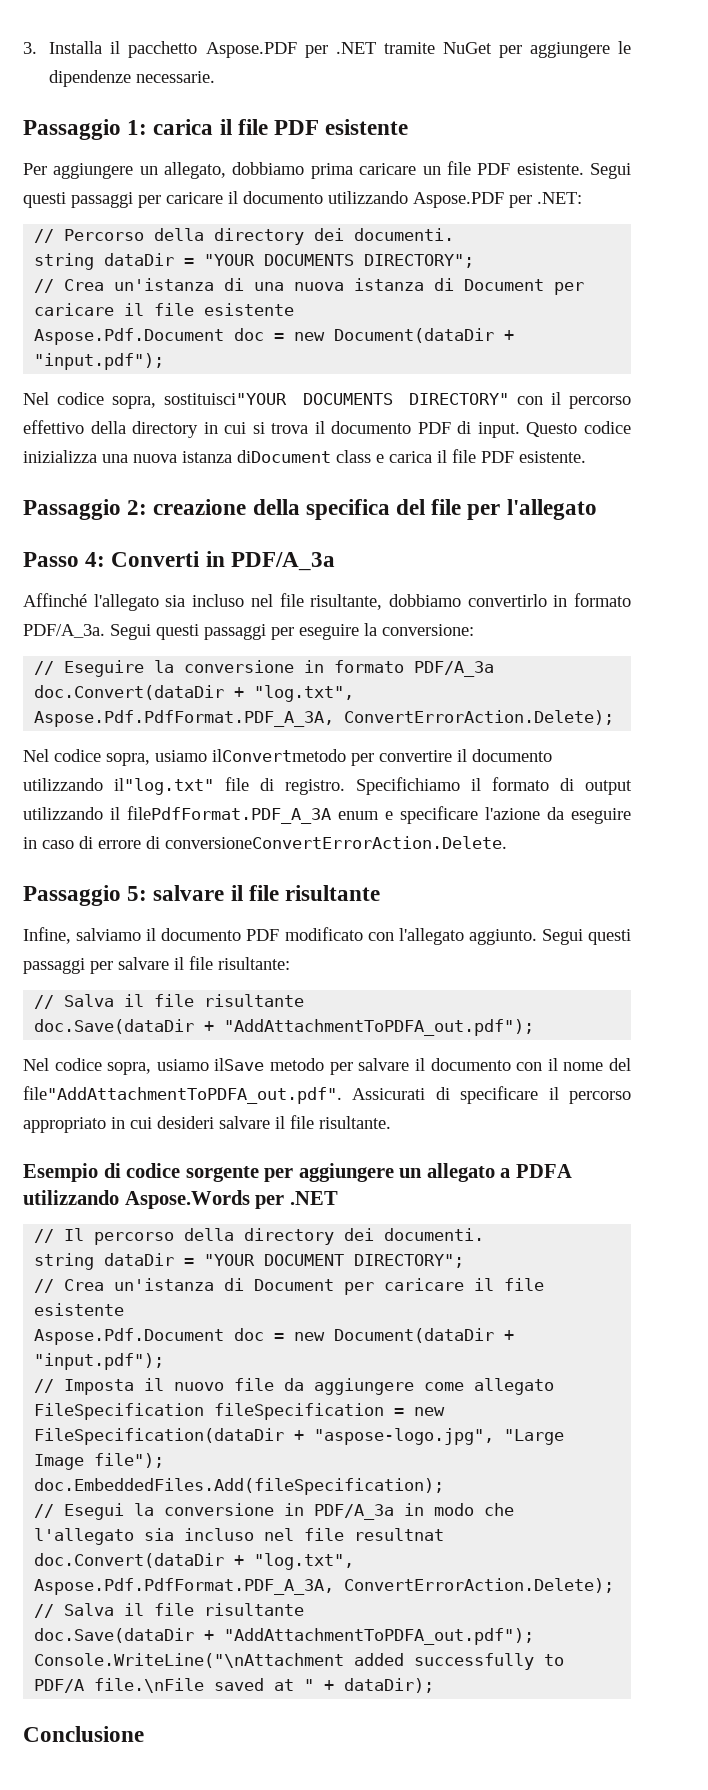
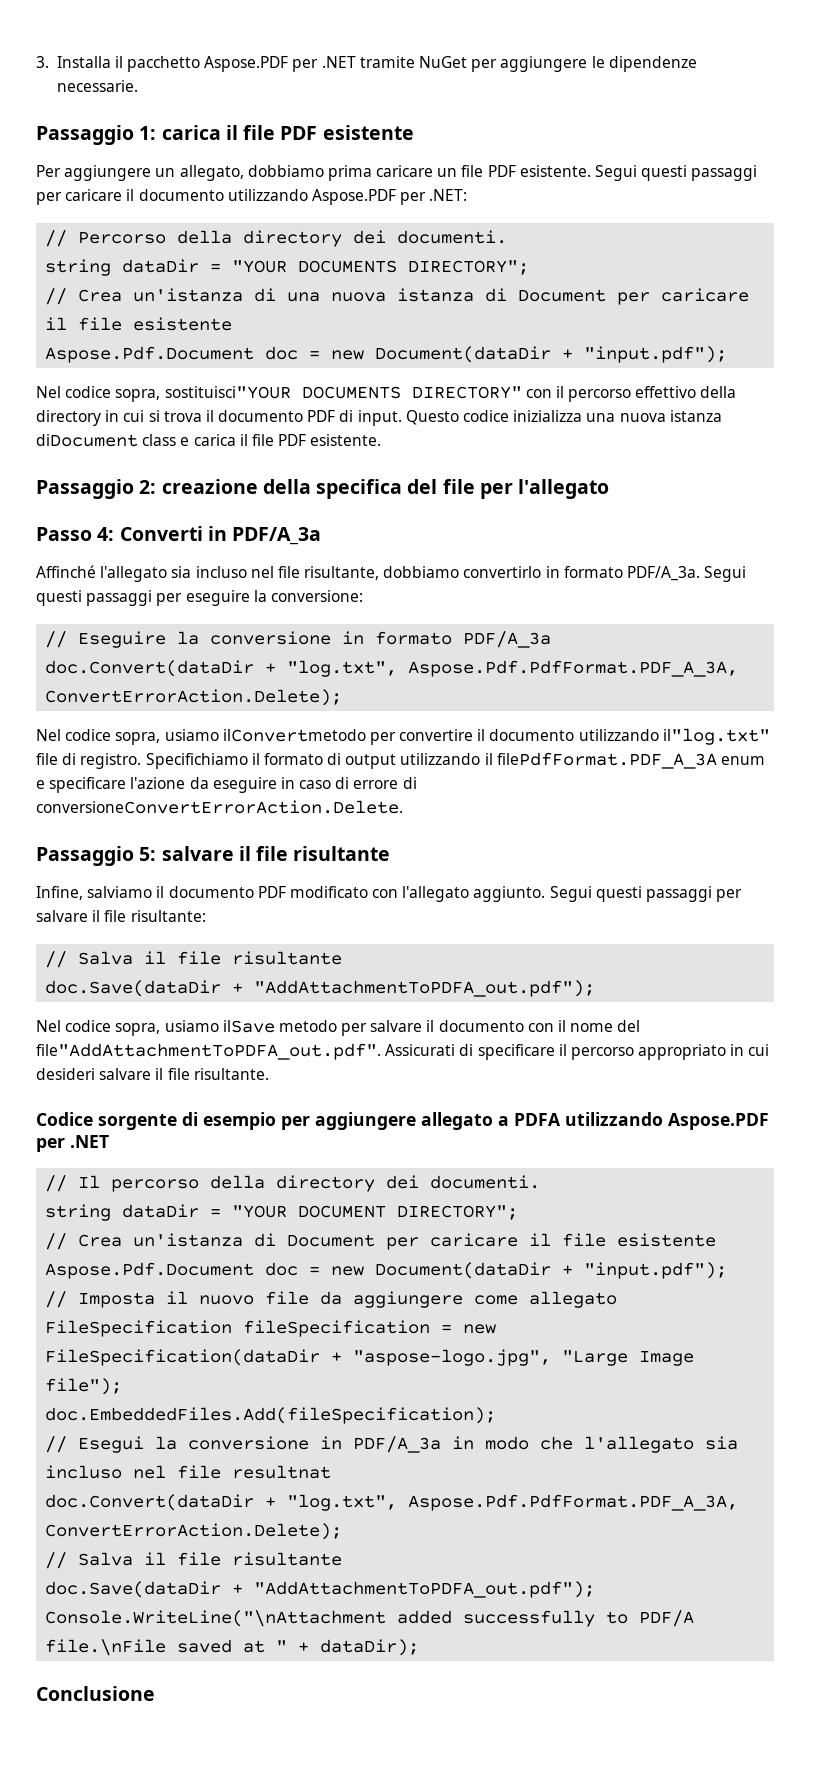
- Esempio di codice sorgente per aggiungere un allegato a PDFA utilizzando Aspose.Words per .NET
+ Codice sorgente di esempio per aggiungere allegato a PDFA utilizzando Aspose.PDF per .NET

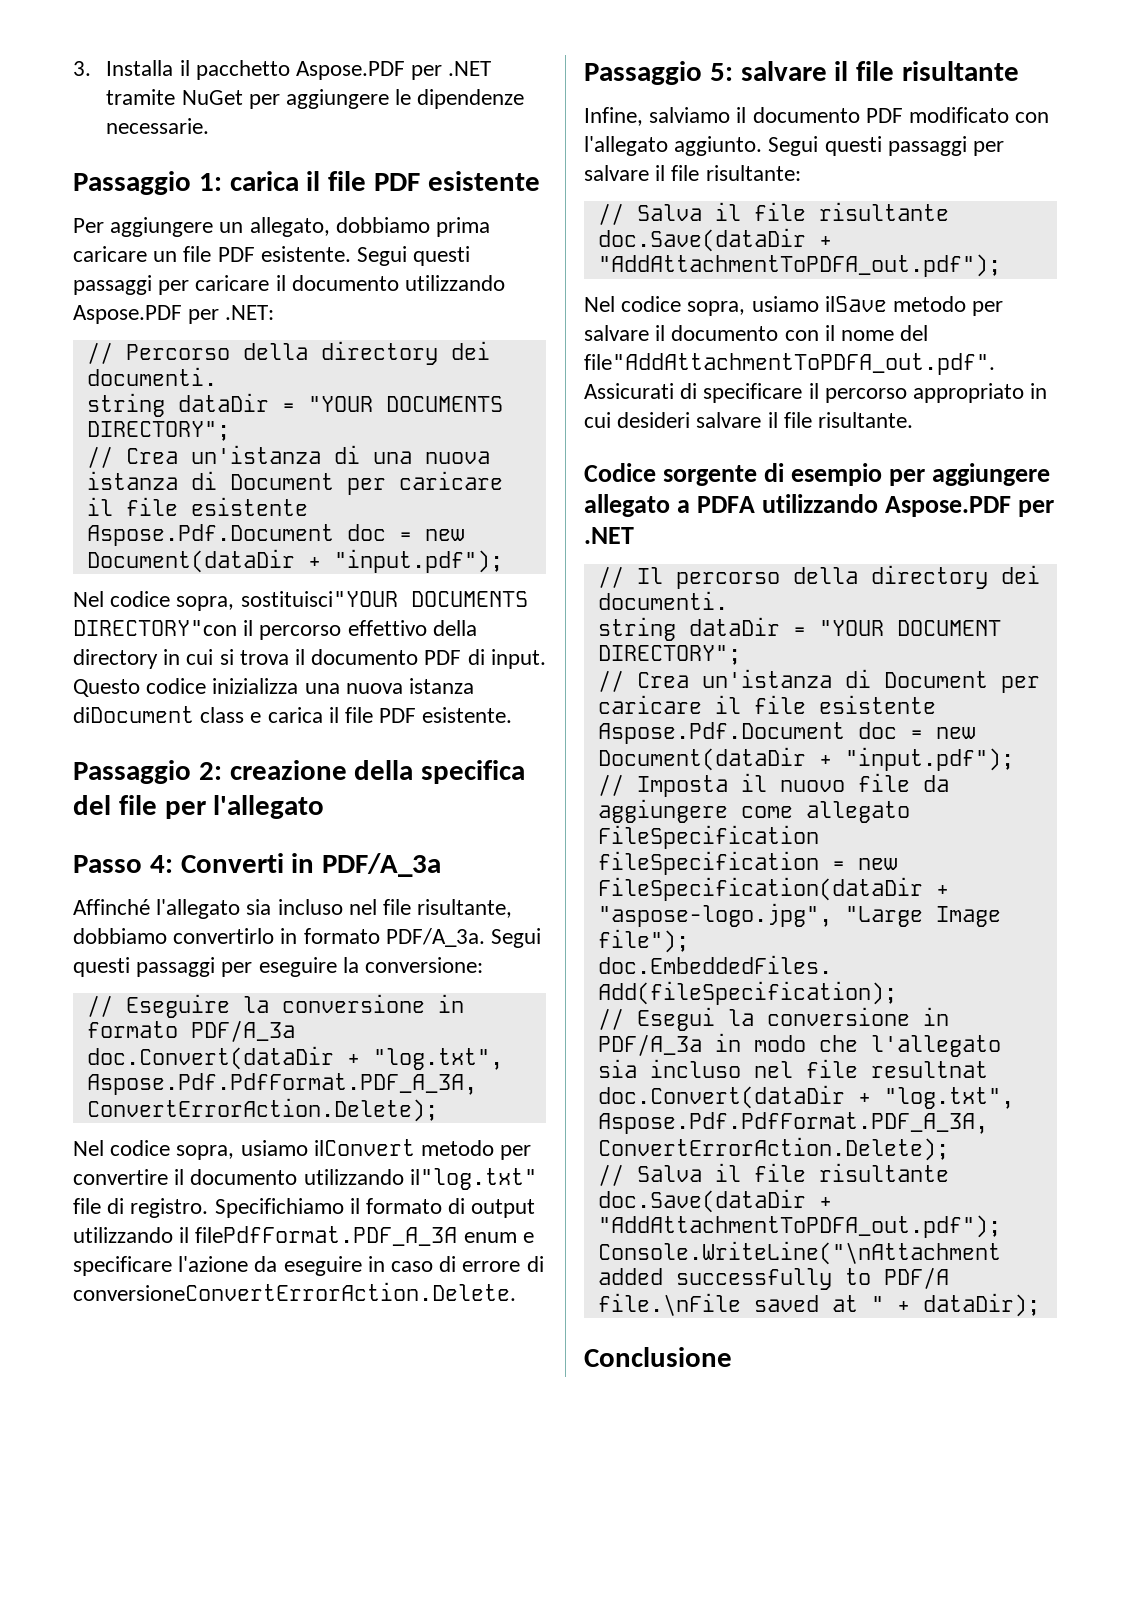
- Nel codice sopra, sostituisci"YOUR DOCUMENTS DIRECTORY" con il percorso effettivo della directory in cui si trova il documento PDF di input.
+ Nel codice sopra, sostituisci"YOUR DOCUMENTS DIRECTORY"con il percorso effettivo della directory in cui si trova il documento PDF di input.
- Nel codice sopra, usiamo ilConvertmetodo per convertire il documento utilizzando il"log.txt" file di registro.
+ Nel codice sopra, usiamo ilConvert metodo per convertire il documento utilizzando il"log.txt" file di registro.

